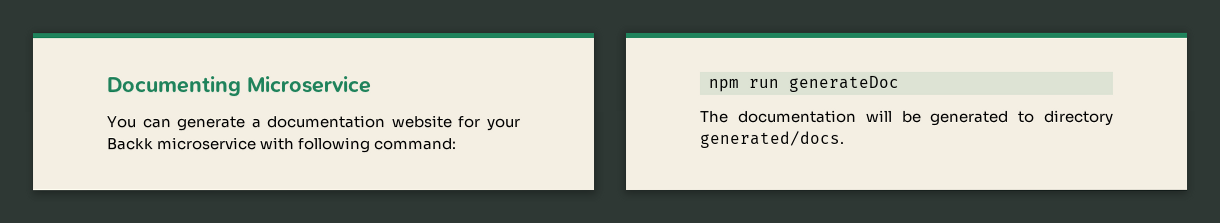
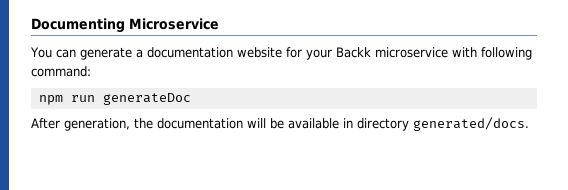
- The documentation will be generated to directory generated/docs.
+ After generation, the documentation will be available in directory generated/docs.

